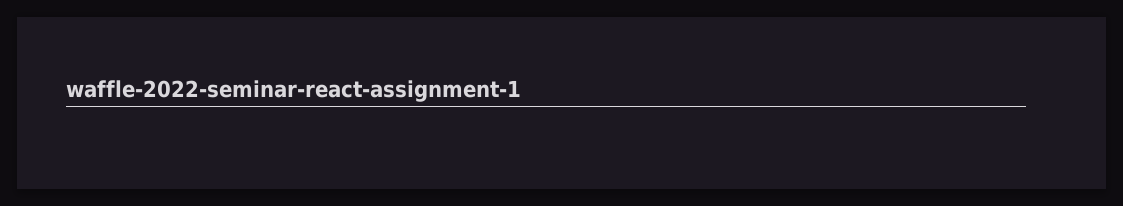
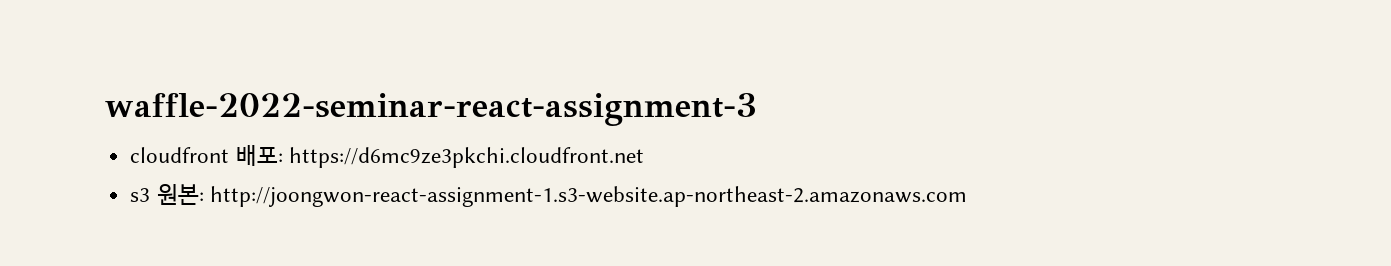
- waffle-2022-seminar-react-assignment-1
+ waffle-2022-seminar-react-assignment-3
+ cloudfront 배포: https://d6mc9ze3pkchi.cloudfront.net
+ s3 원본: http://joongwon-react-assignment-1.s3-website.ap-northeast-2.amazonaws.com

